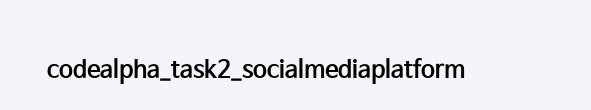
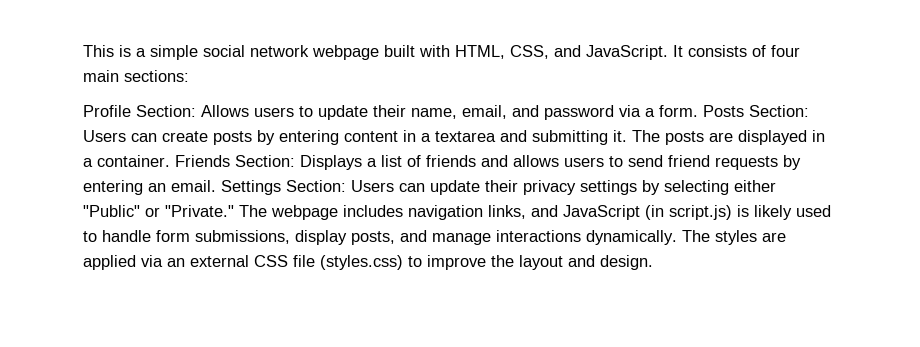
- codealpha_task2_socialmediaplatform
+ This is a simple social network webpage built with HTML, CSS, and JavaScript. It consists of four main sections:
+ Profile Section: Allows users to update their name, email, and password via a form. Posts Section: Users can create posts by entering content in a textarea and submitting it. The posts are displayed in a container. Friends Section: Displays a list of friends and allows users to send friend requests by entering an email. Settings Section: Users can update their privacy settings by selecting either "Public" or "Private." The webpage includes navigation links, and JavaScript (in script.js) is likely used to handle form submissions, display posts, and manage interactions dynamically. The styles are applied via an external CSS file (styles.css) to improve the layout and design.

